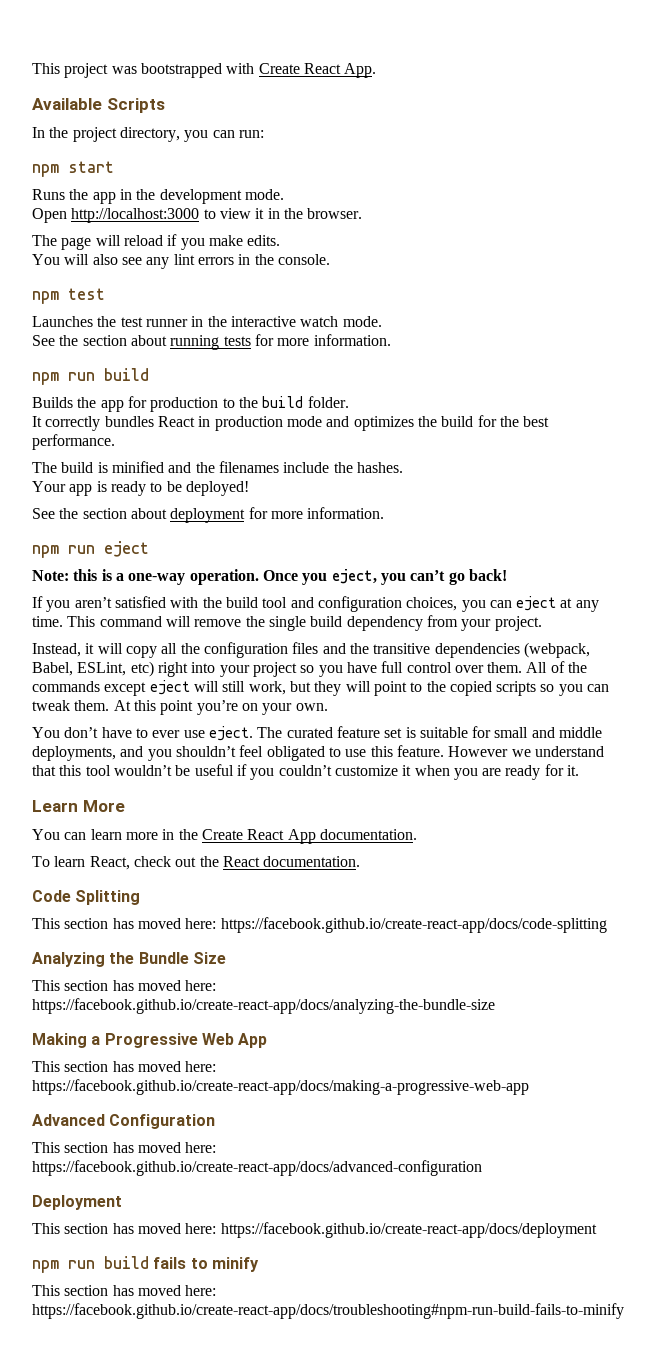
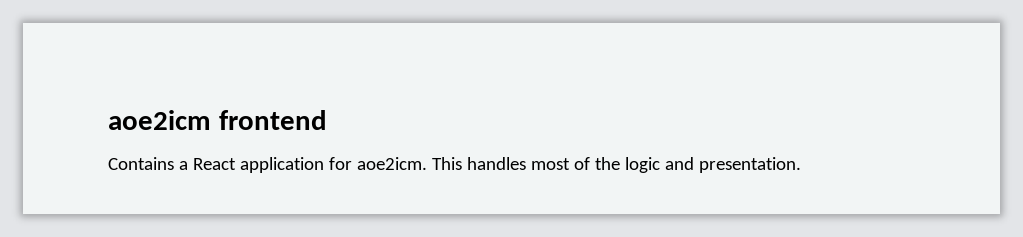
- This project was bootstrapped with Create React App.
- Available Scripts
- In the project directory, you can run:
- npm start
- Runs the app in the development mode.
- Open http://localhost:3000 to view it in the browser.
- The page will reload if you make edits.
- You will also see any lint errors in the console.
- npm test
- Launches the test runner in the interactive watch mode.
- See the section about running tests for more information.
- npm run build
- Builds the app for production to the build folder.
- It correctly bundles React in production mode and optimizes the build for the best performance.
- The build is minified and the filenames include the hashes.
- Your app is ready to be deployed!
- See the section about deployment for more information.
- npm run eject
- Note: this is a one-way operation. Once you eject, you can’t go back!
- If you aren’t satisfied with the build tool and configuration choices, you can eject at any time. This command will remove the single build dependency from your project.
- Instead, it will copy all the configuration files and the transitive dependencies (webpack, Babel, ESLint, etc) right into your project so you have full control over them. All of the commands except eject will still work, but they will point to the copied scripts so you can tweak them. At this point you’re on your own.
- You don’t have to ever use eject. The curated feature set is suitable for small and middle deployments, and you shouldn’t feel obligated to use this feature. However we understand that this tool wouldn’t be useful if you couldn’t customize it when you are ready for it.
- Learn More
- You can learn more in the Create React App documentation.
- To learn React, check out the React documentation.
- Code Splitting
- This section has moved here: https://facebook.github.io/create-react-app/docs/code-splitting
- Analyzing the Bundle Size
- This section has moved here: https://facebook.github.io/create-react-app/docs/analyzing-the-bundle-size
- Making a Progressive Web App
- This section has moved here: https://facebook.github.io/create-react-app/docs/making-a-progressive-web-app
- Advanced Configuration
- This section has moved here: https://facebook.github.io/create-react-app/docs/advanced-configuration
- Deployment
- This section has moved here: https://facebook.github.io/create-react-app/docs/deployment
- npm run build fails to minify
- This section has moved here: https://facebook.github.io/create-react-app/docs/troubleshooting#npm-run-build-fails-to-minify
+ aoe2icm frontend
+ Contains a React application for aoe2icm. This handles most of the logic and presentation.

